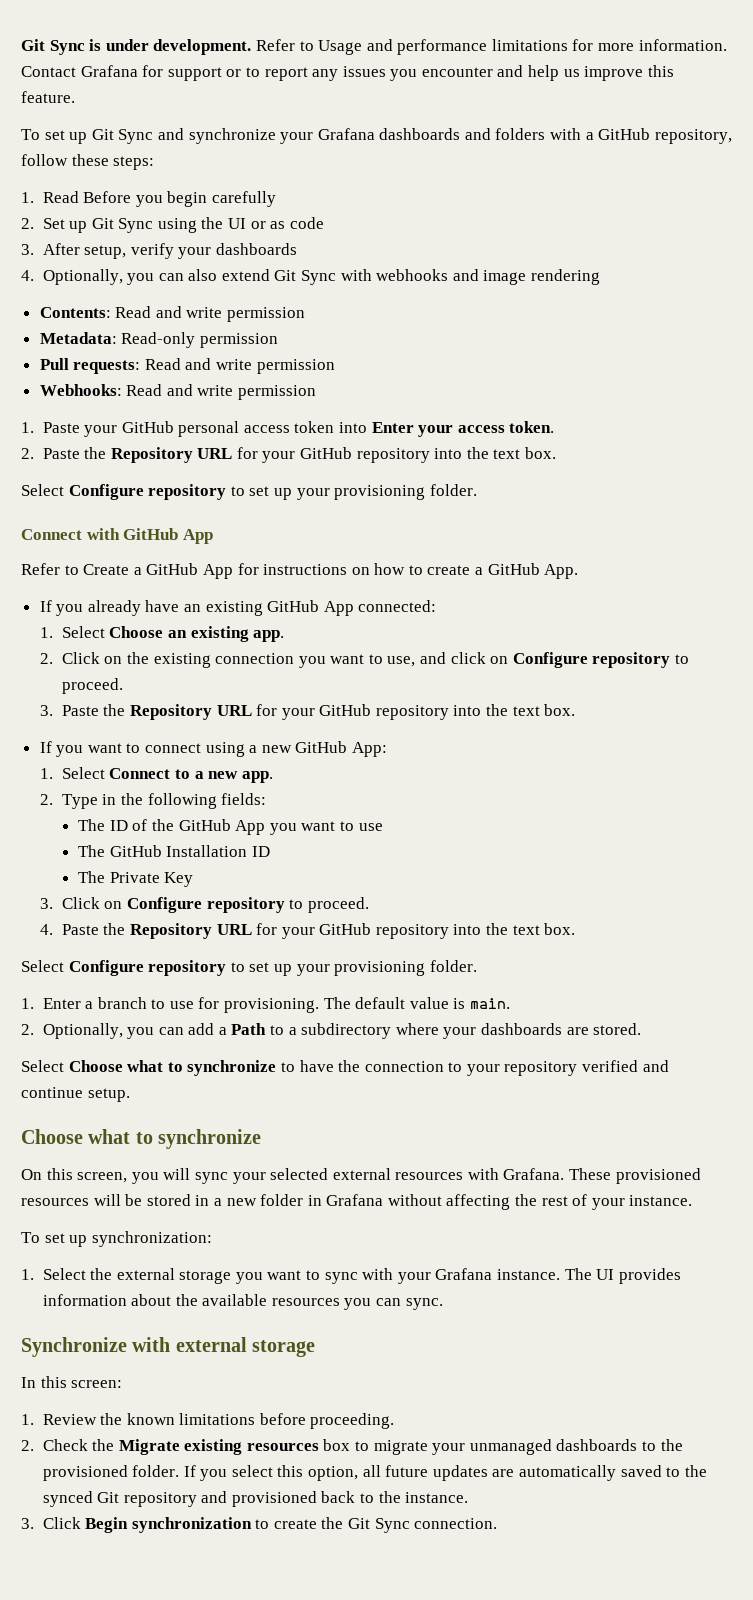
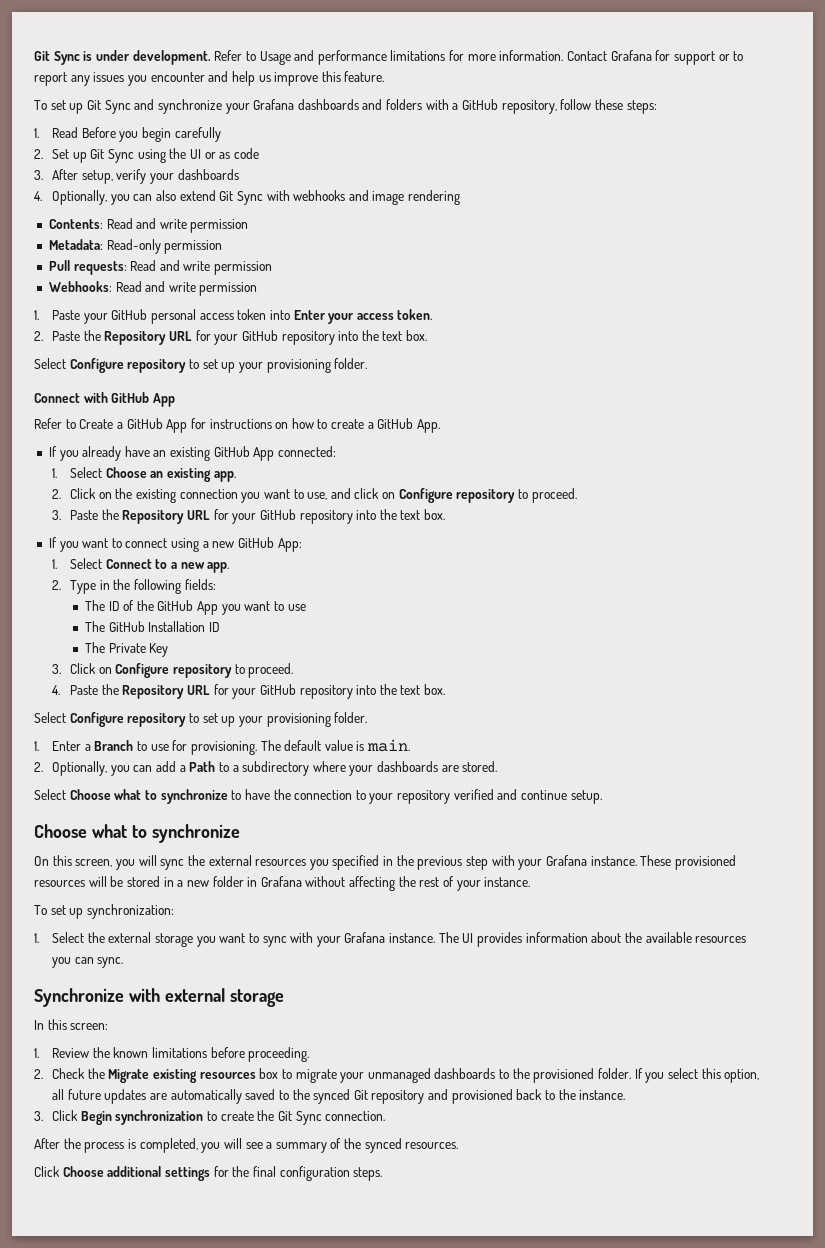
- 1. Enter a branch to use for provisioning.
+ 1. Enter a Branch to use for provisioning.
- On this screen, you will sync your selected external resources with Grafana.
+ On this screen, you will sync the external resources you specified in the previous step with your Grafana instance.
+ After the process is completed, you will see a summary of the synced resources.
+ Click Choose additional settings for the final configuration steps.

